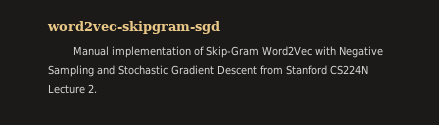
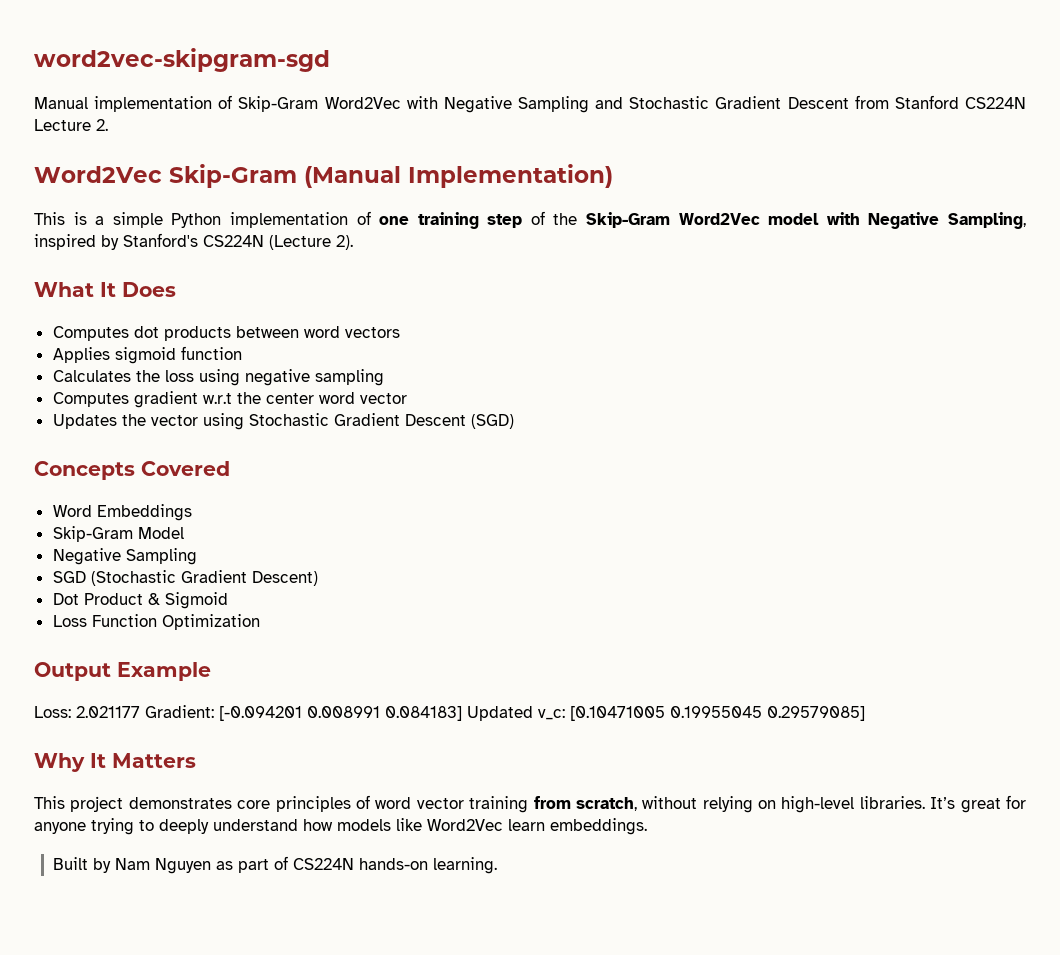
+ Word2Vec Skip-Gram (Manual Implementation)
+ This is a simple Python implementation of one training step of the Skip-Gram Word2Vec model with Negative Sampling, inspired by Stanford's CS224N (Lecture 2).
+ What It Does
+ Computes dot products between word vectors
+ Applies sigmoid function
+ Calculates the loss using negative sampling
+ Computes gradient w.r.t the center word vector
+ Updates the vector using Stochastic Gradient Descent (SGD)
+ Concepts Covered
+ Word Embeddings
+ Skip-Gram Model
+ Negative Sampling
+ SGD (Stochastic Gradient Descent)
+ Dot Product & Sigmoid
+ Loss Function Optimization
+ Output Example
+ Loss: 2.021177 Gradient: [-0.094201 0.008991 0.084183] Updated v_c: [0.10471005 0.19955045 0.29579085]
+ Why It Matters
+ This project demonstrates core principles of word vector training from scratch, without relying on high-level libraries. It’s great for anyone trying to deeply understand how models like Word2Vec learn embeddings.
+ Built by Nam Nguyen as part of CS224N hands-on learning.

